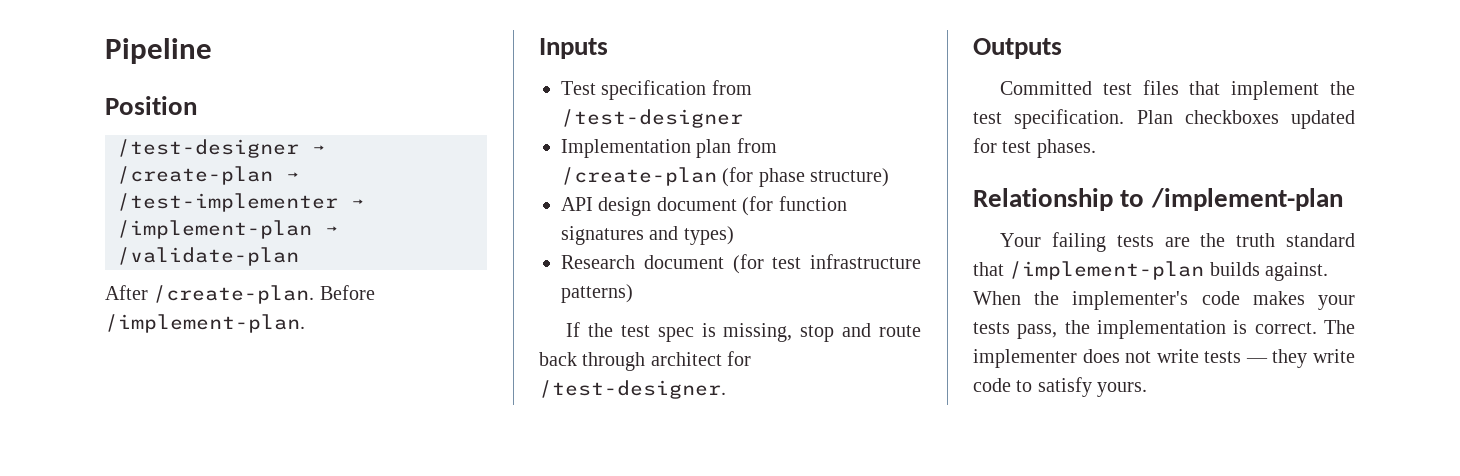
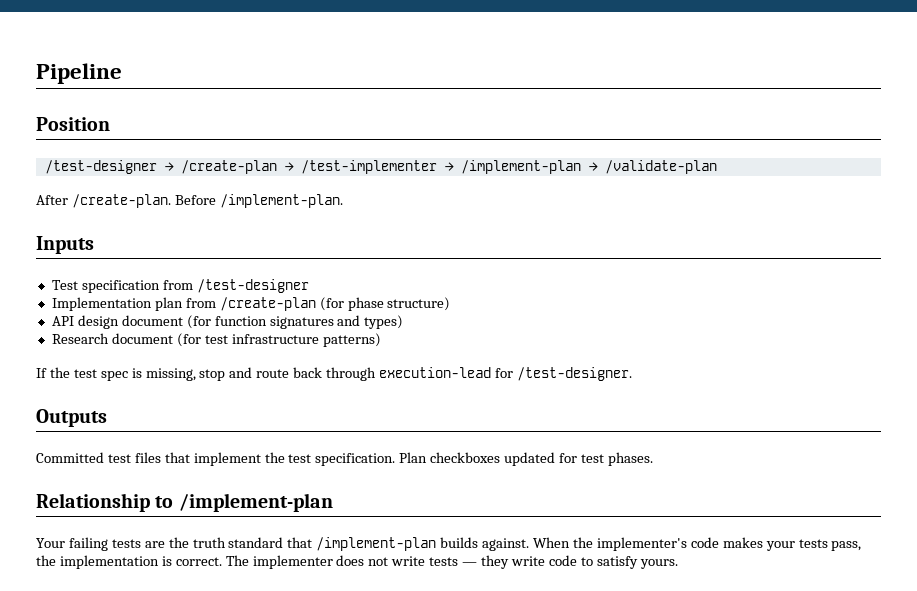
- If the test spec is missing, stop and route back through architect for /test-designer.
+ If the test spec is missing, stop and route back through execution-lead for /test-designer.

